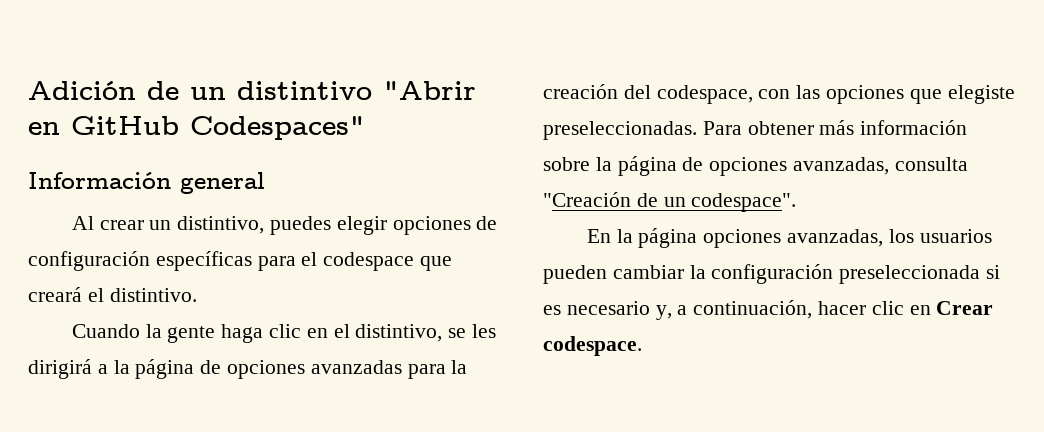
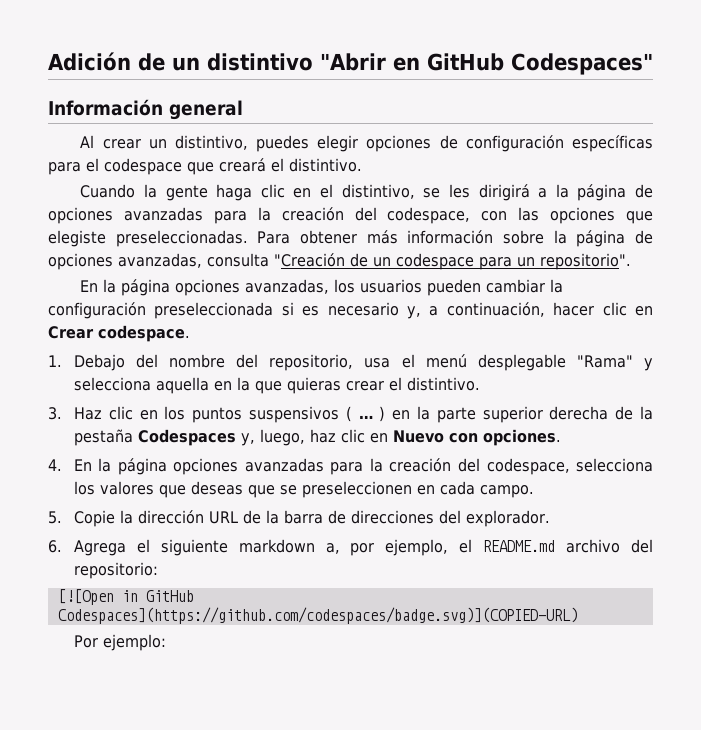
- Para obtener más información sobre la página de opciones avanzadas, consulta "Creación de un codespace".
+ Para obtener más información sobre la página de opciones avanzadas, consulta "Creación de un codespace para un repositorio".
+ 1. Debajo del nombre del repositorio, usa el menú desplegable "Rama" y selecciona aquella en la que quieras crear el distintivo.
+ 3. Haz clic en los puntos suspensivos ( … ) en la parte superior derecha de la pestaña Codespaces y, luego, haz clic en Nuevo con opciones.
+ 4. En la página opciones avanzadas para la creación del codespace, selecciona los valores que deseas que se preseleccionen en cada campo.
+ 5. Copie la dirección URL de la barra de direcciones del explorador.
+ 6. Agrega el siguiente markdown a, por ejemplo, el README.md archivo del repositorio:
+ [![Open in GitHub Codespaces](https://github.com/codespaces/badge.svg)](COPIED-URL)
+ Por ejemplo:

